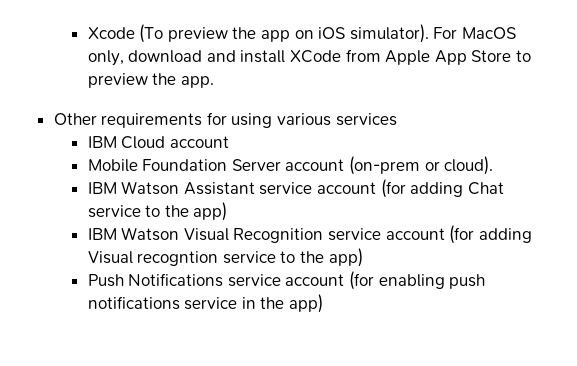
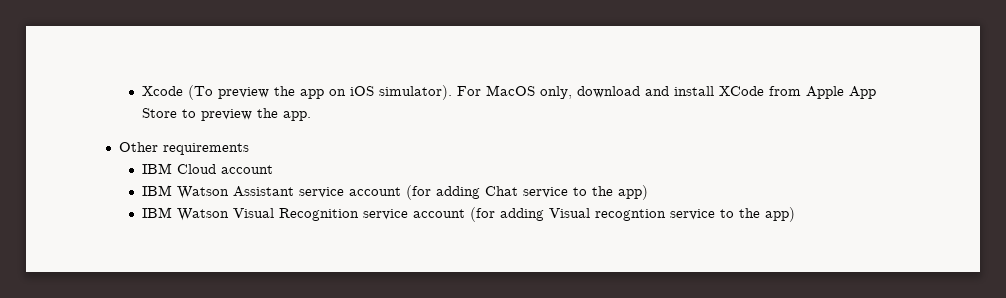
- Other requirements for using various services
+ Other requirements
- Mobile Foundation Server account (on-prem or cloud).
- Push Notifications service account (for enabling push notifications service in the app)

